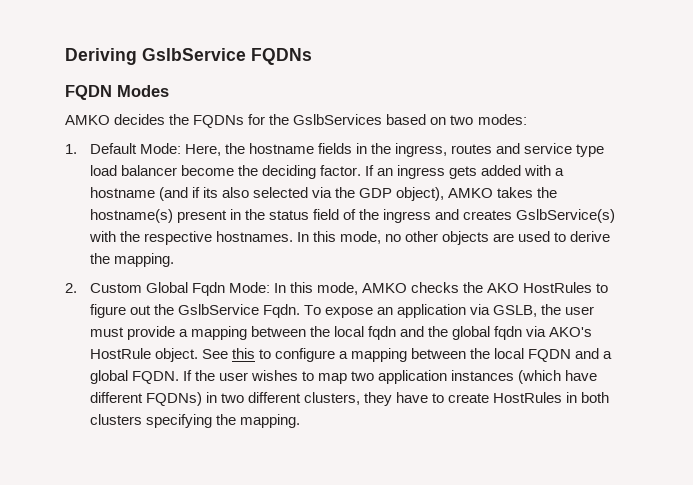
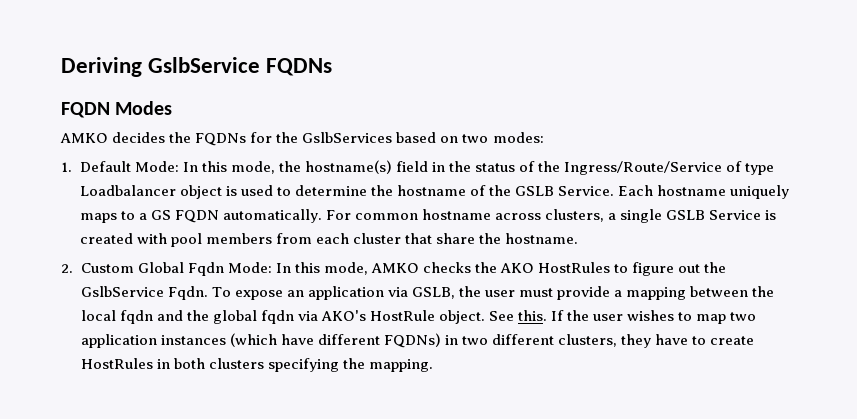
- 1. Default Mode: Here, the hostname fields in the ingress, routes and service type load balancer become the deciding factor. If an ingress gets added with a hostname (and if its also selected via the GDP object), AMKO takes the hostname(s) present in the status field of the ingress and creates GslbService(s) with the respective hostnames. In this mode, no other objects are used to derive the mapping.
+ 1. Default Mode: In this mode, the hostname(s) field in the status of the Ingress/Route/Service of type Loadbalancer object is used to determine the hostname of the GSLB Service. Each hostname uniquely maps to a GS FQDN automatically. For common hostname across clusters, a single GSLB Service is created with pool members from each cluster that share the hostname.
- See this to configure a mapping between the local FQDN and a global FQDN.
+ See this.

